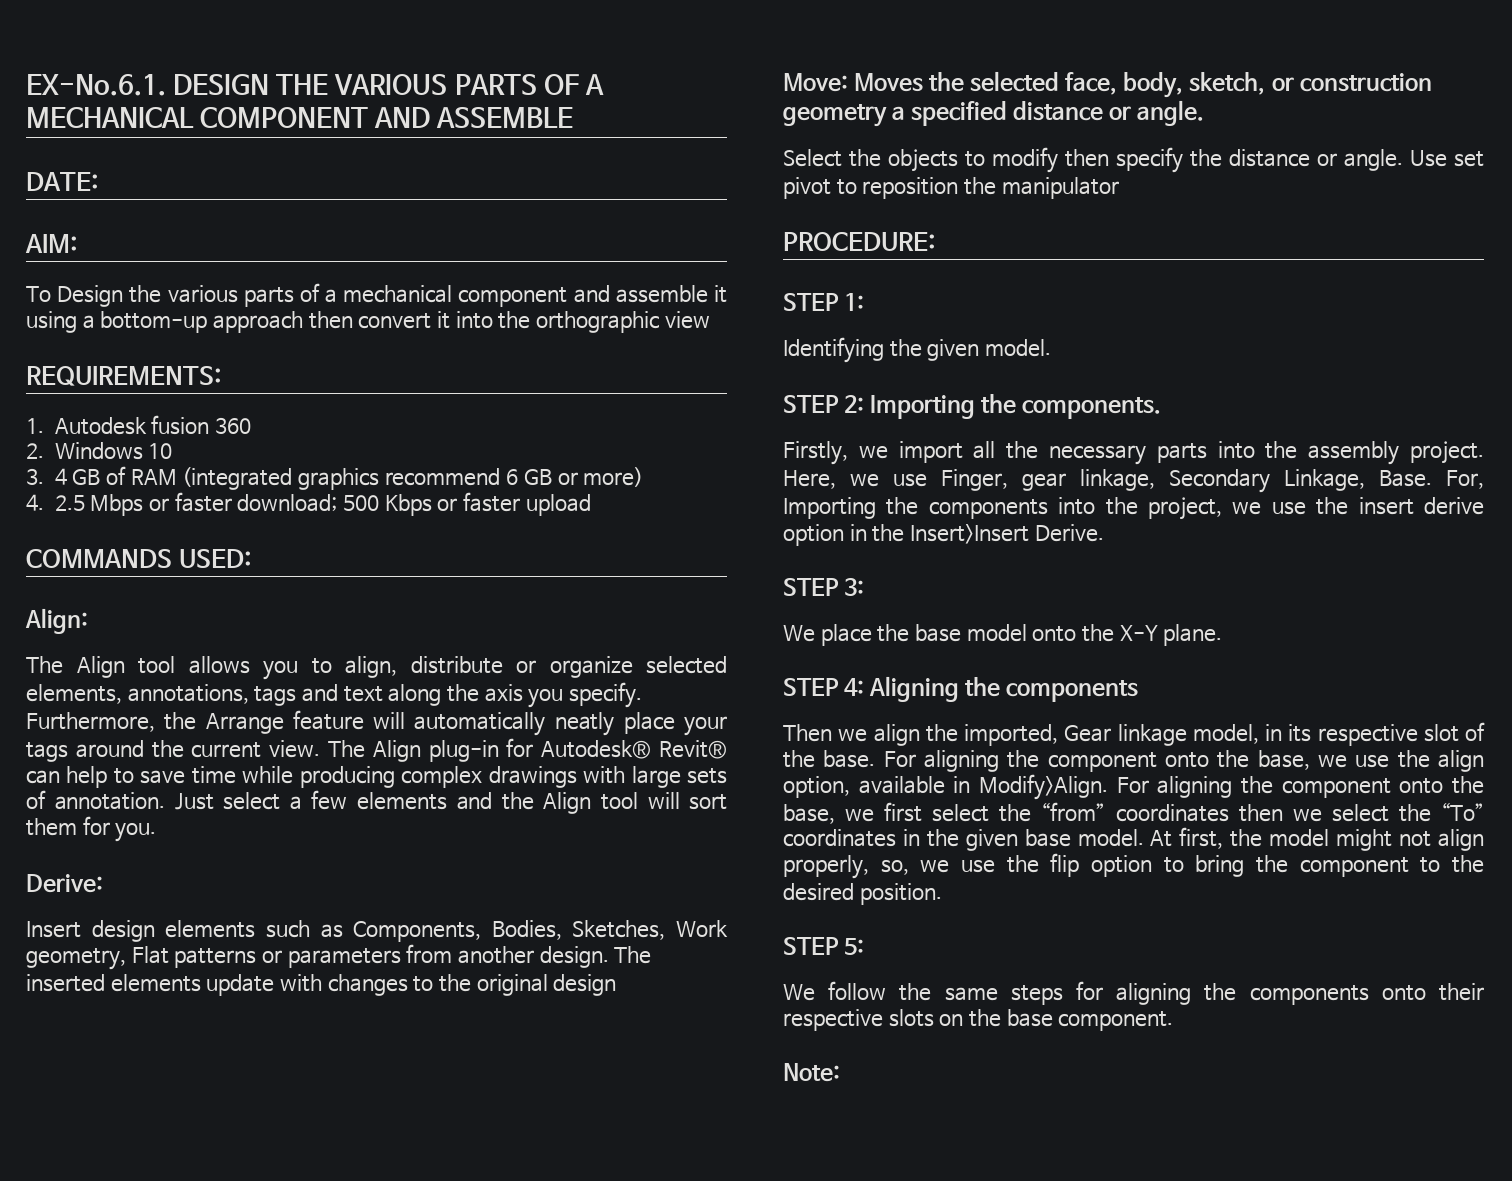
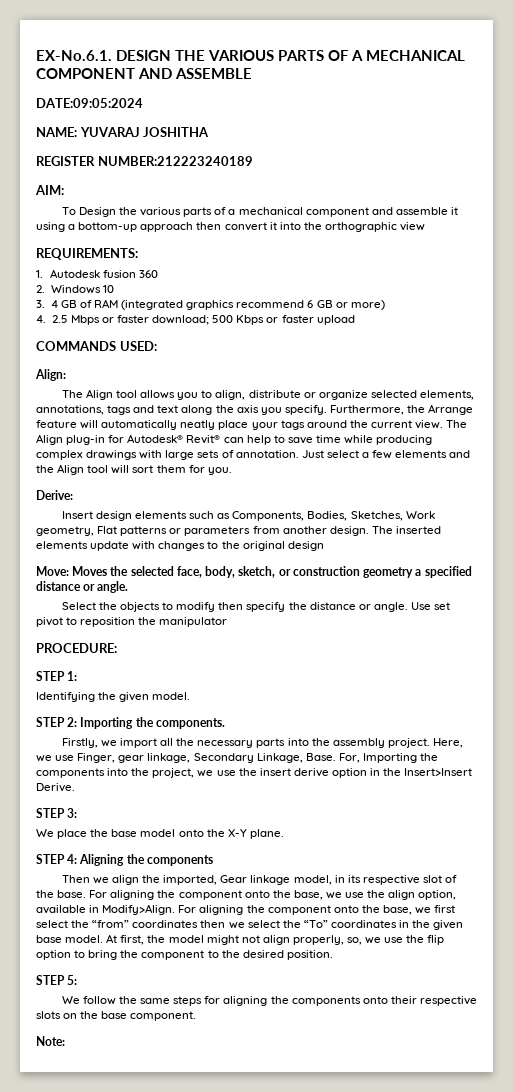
- DATE:
+ DATE:09:05:2024
+ NAME: YUVARAJ JOSHITHA
+ REGISTER NUMBER:212223240189

